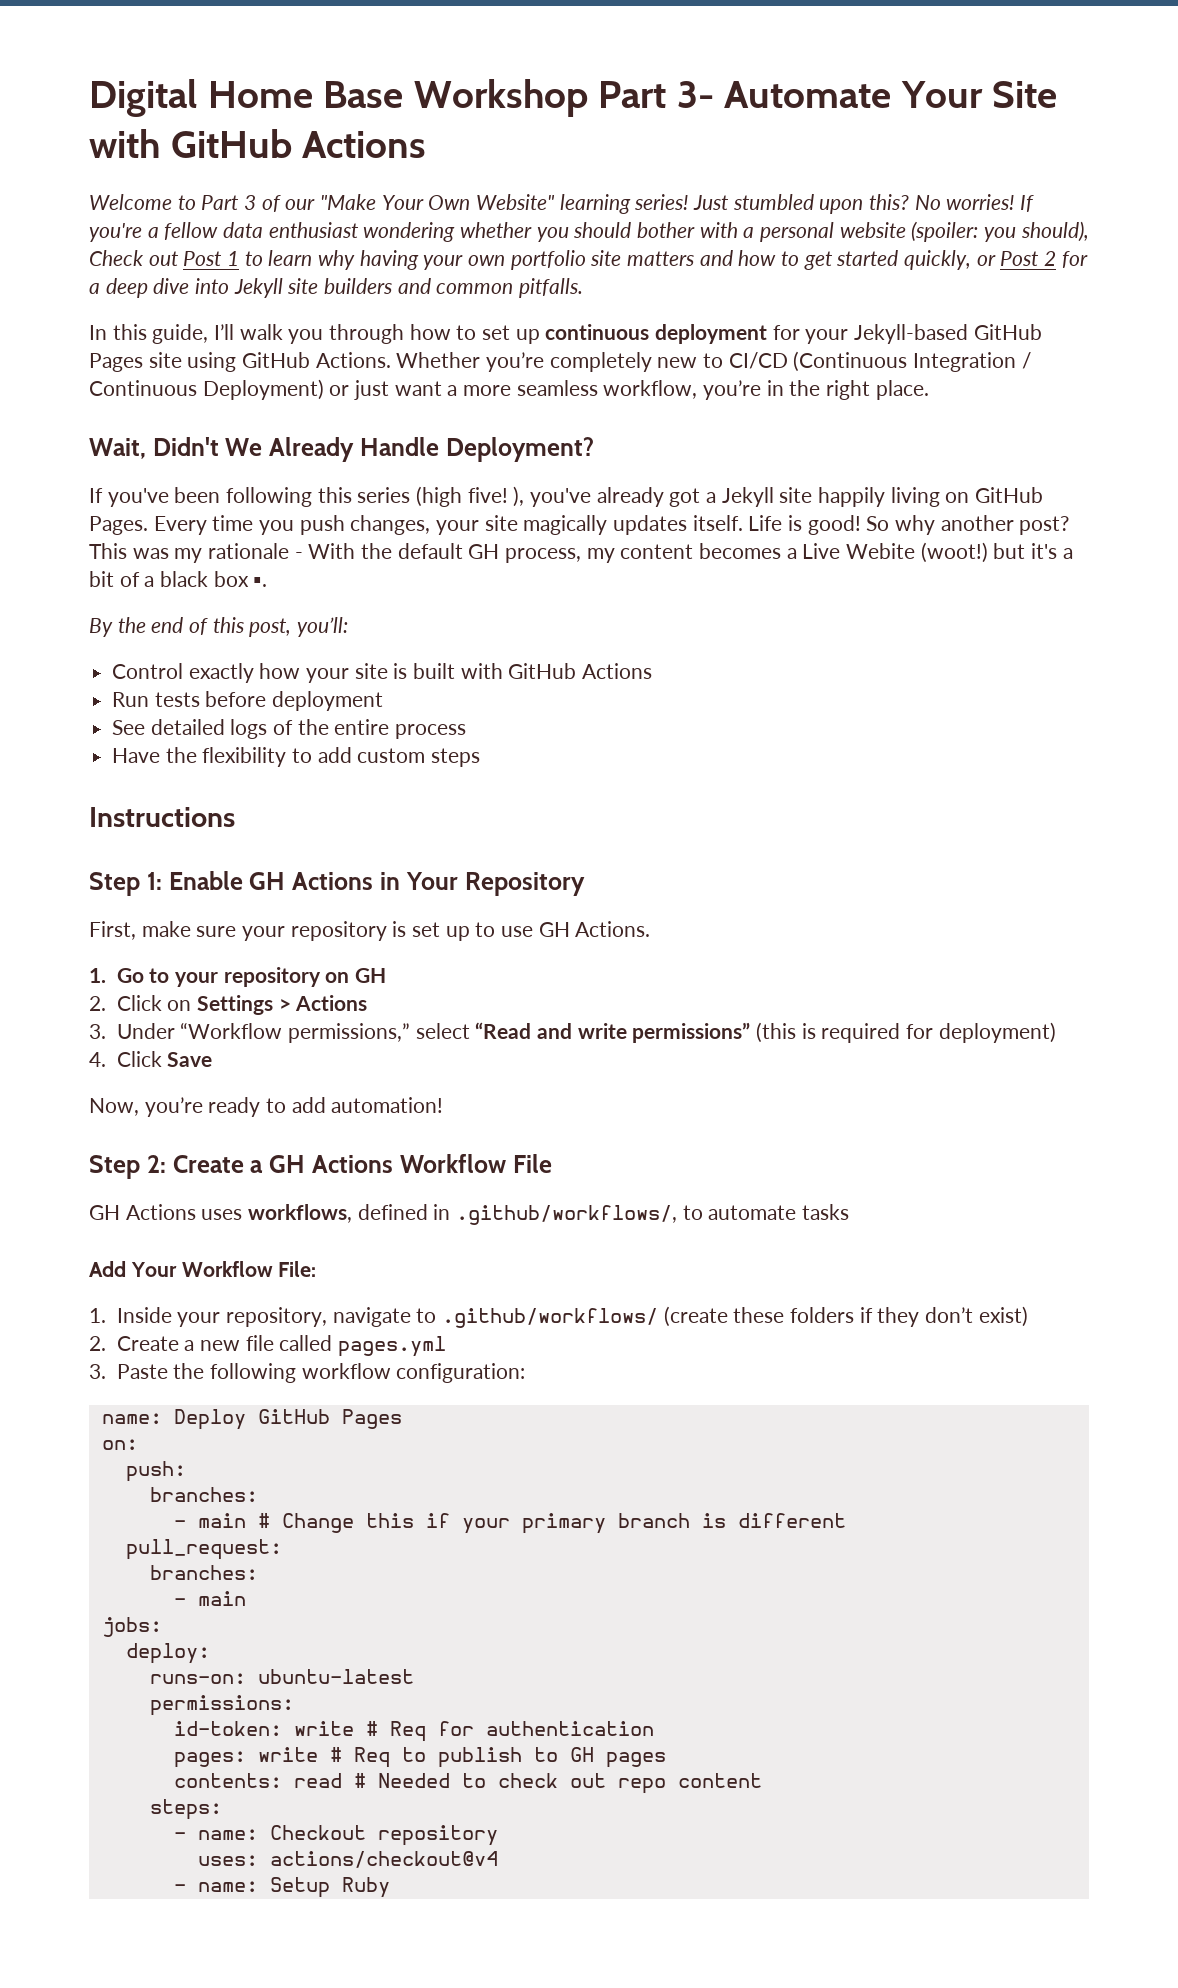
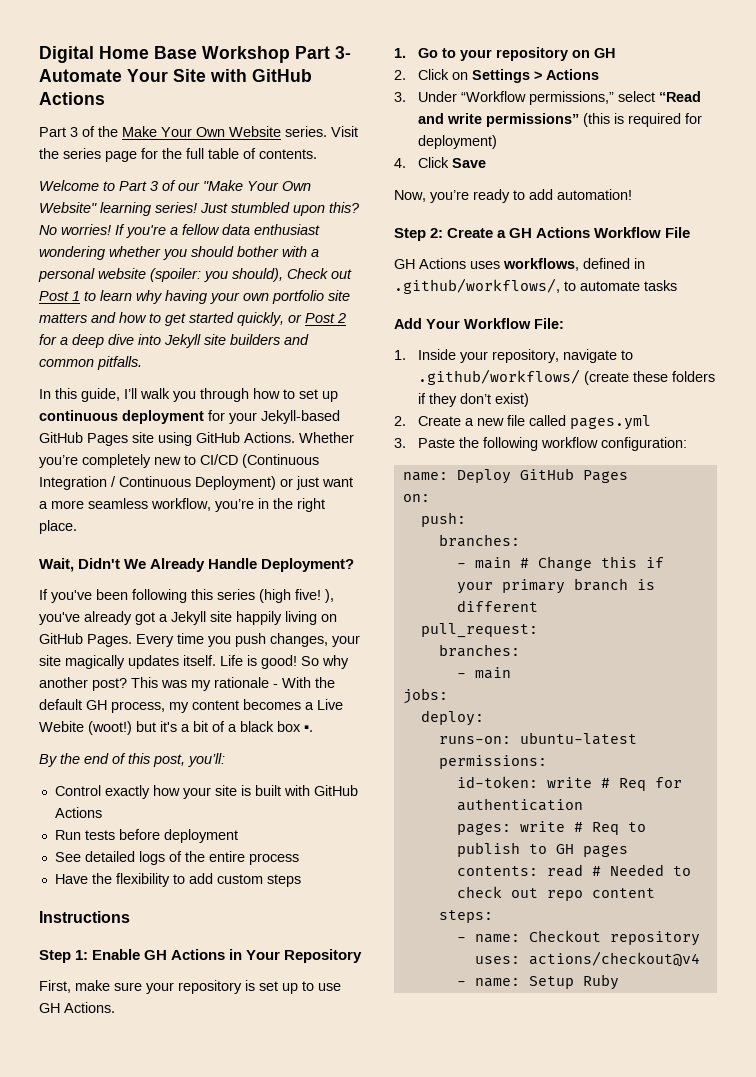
+ Part 3 of the Make Your Own Website series. Visit the series page for the full table of contents.

